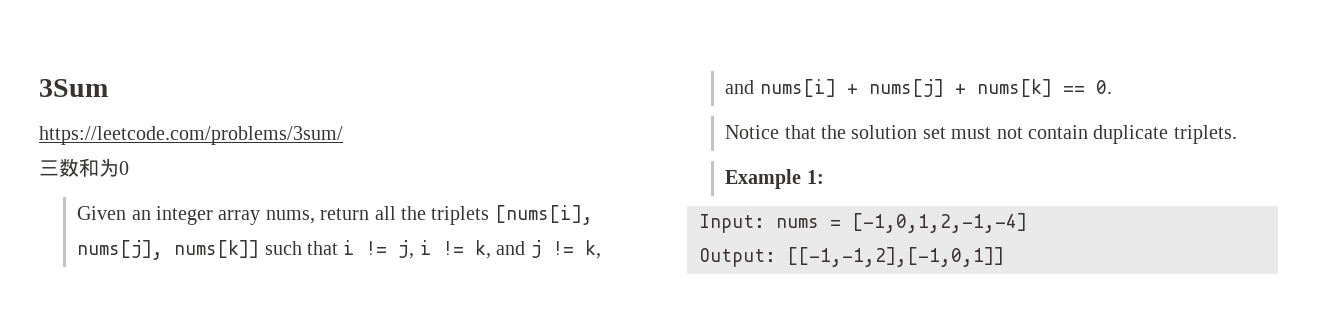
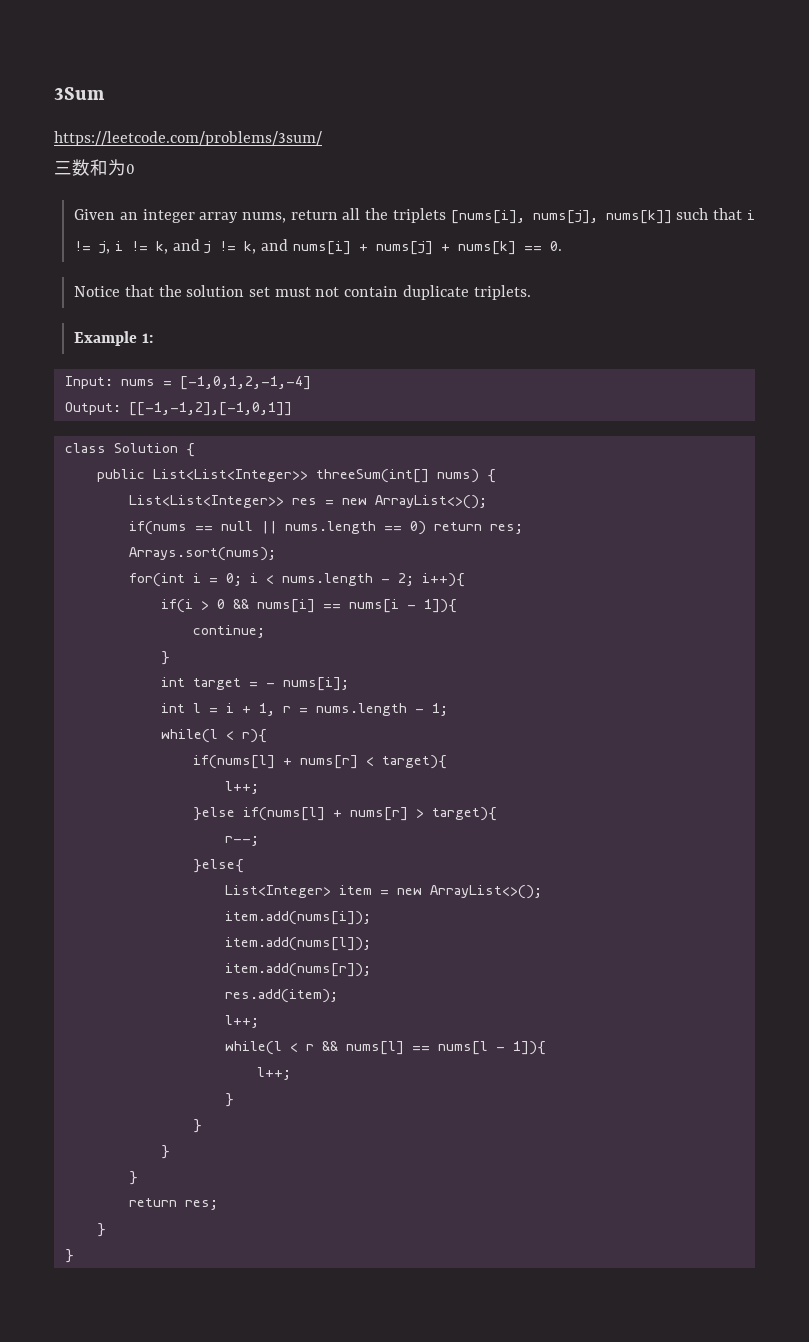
+ class Solution {
+ public List<List<Integer>> threeSum(int[] nums) {
+ List<List<Integer>> res = new ArrayList<>();
+ if(nums == null || nums.length == 0) return res;
+ Arrays.sort(nums);
+ for(int i = 0; i < nums.length - 2; i++){
+ if(i > 0 && nums[i] == nums[i - 1]){
+ continue;
+ }
+ int target = - nums[i];
+ int l = i + 1, r = nums.length - 1;
+ while(l < r){
+ if(nums[l] + nums[r] < target){
+ l++;
+ }else if(nums[l] + nums[r] > target){
+ r--;
+ }else{
+ List<Integer> item = new ArrayList<>();
+ item.add(nums[i]);
+ item.add(nums[l]);
+ item.add(nums[r]);
+ res.add(item);
+ l++;
+ while(l < r && nums[l] == nums[l - 1]){
+ l++;
+ }
+ }
+ }
+ }
+ return res;
+ }
+ }

